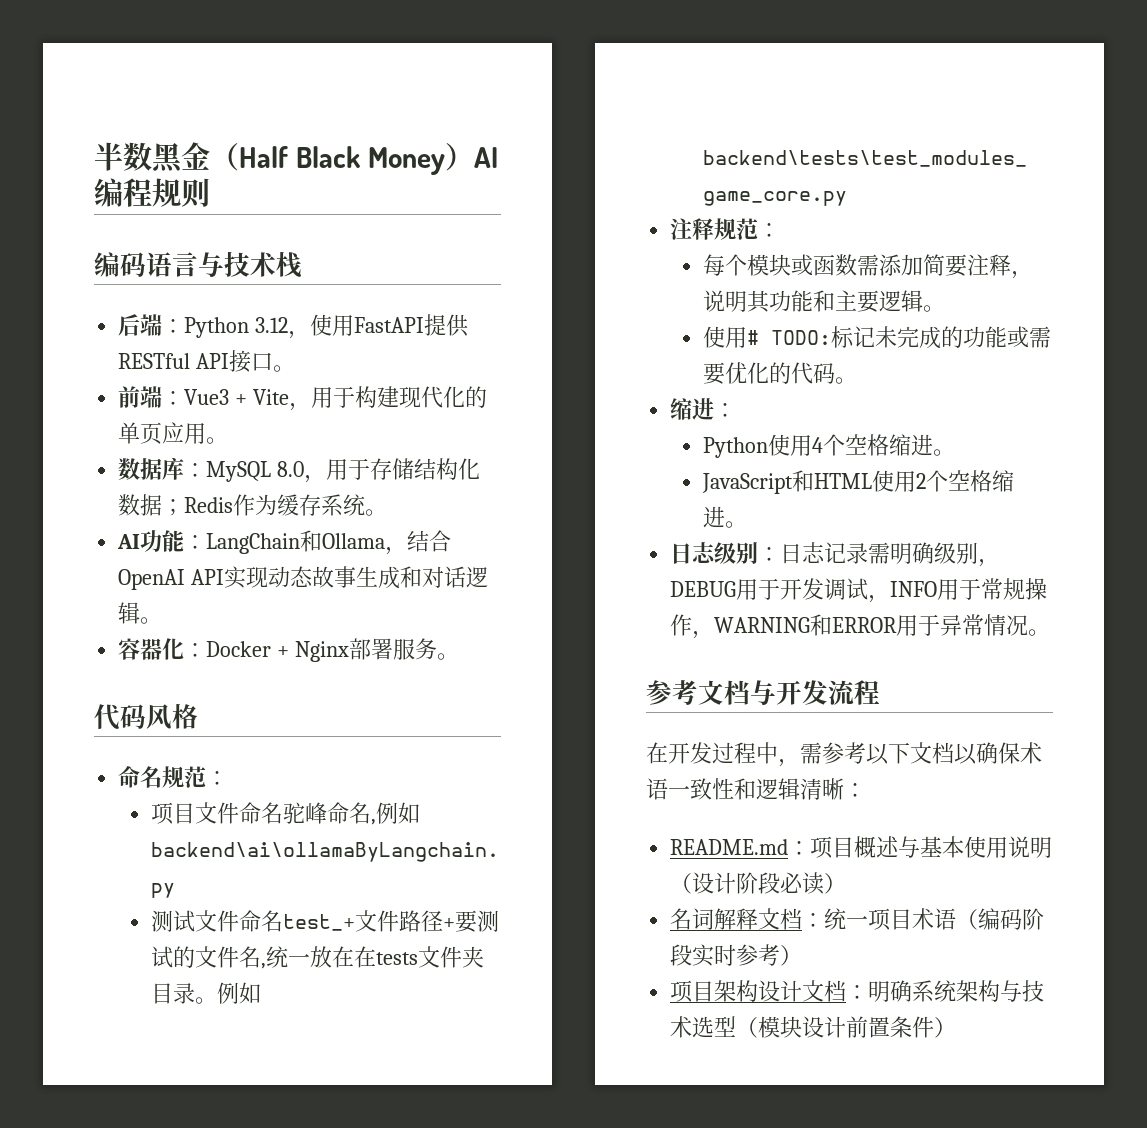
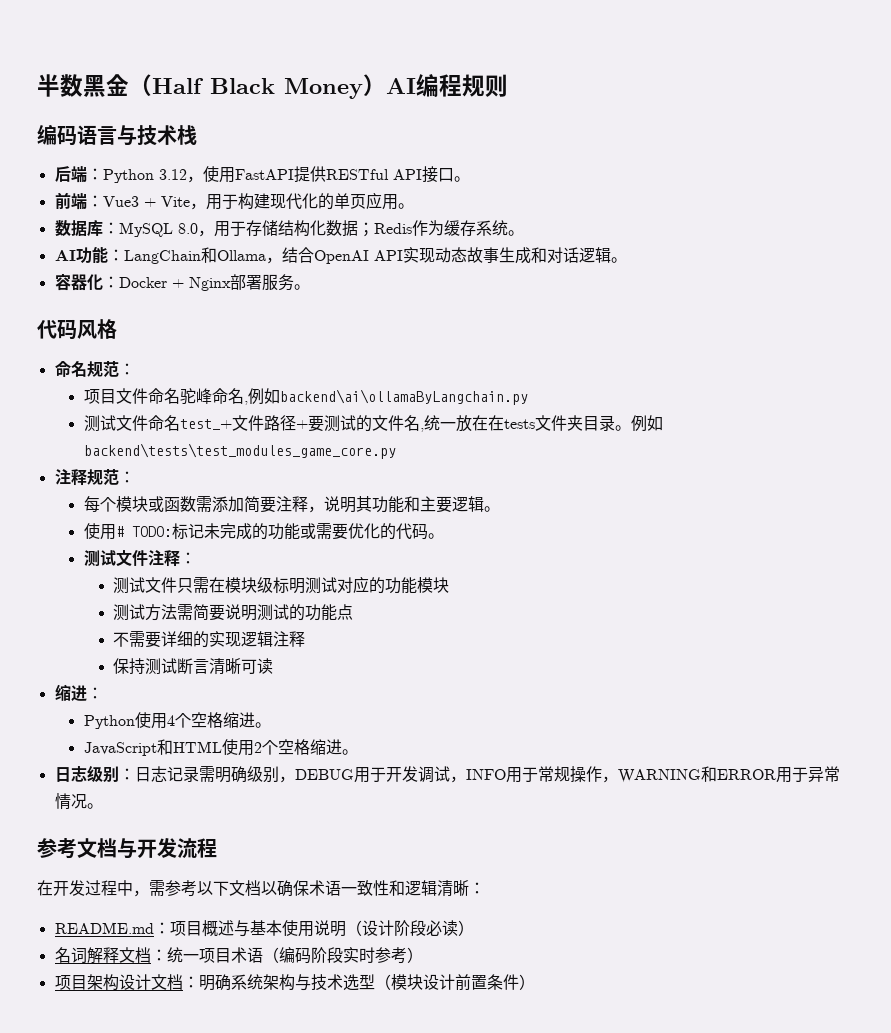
+ 测试文件注释：
+ 测试文件只需在模块级标明测试对应的功能模块
+ 测试方法需简要说明测试的功能点
+ 不需要详细的实现逻辑注释
+ 保持测试断言清晰可读

